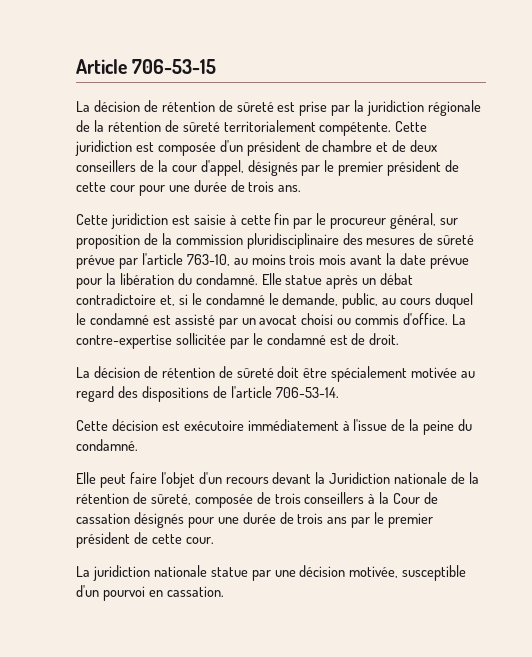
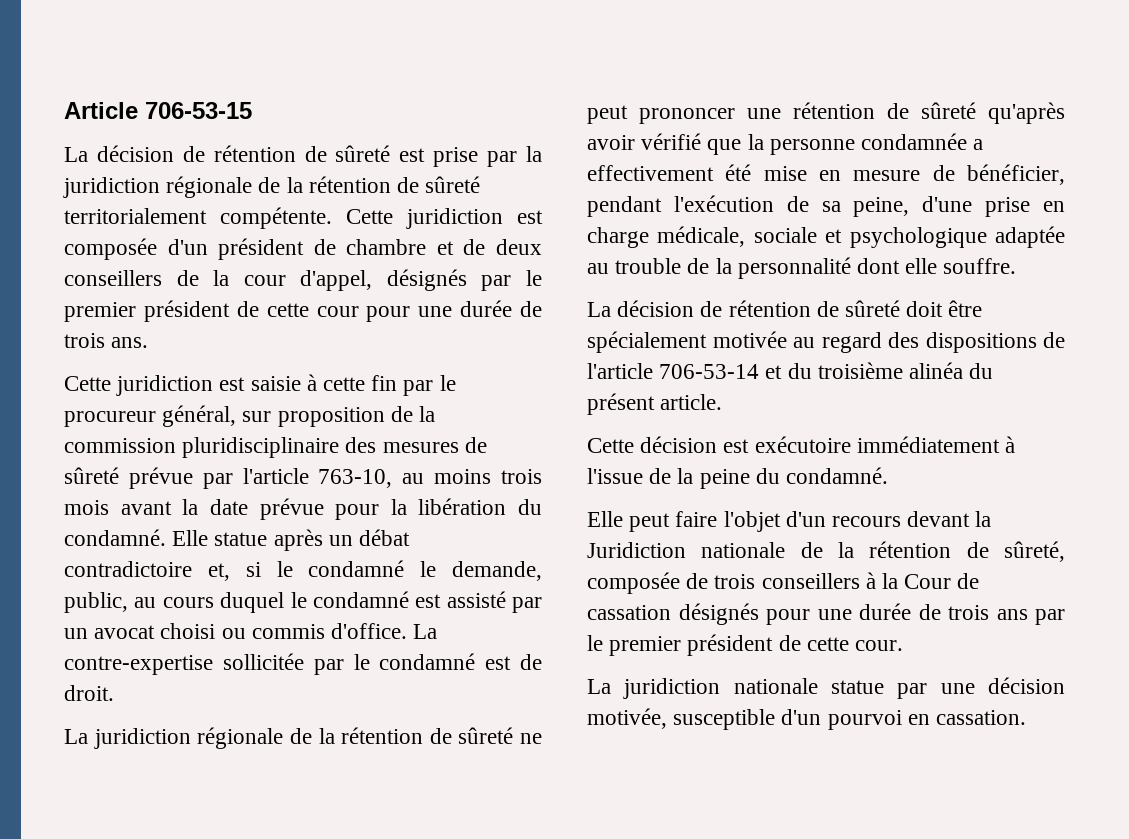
+ La juridiction régionale de la rétention de sûreté ne peut prononcer une rétention de sûreté qu'après avoir vérifié que la personne condamnée a effectivement été mise en mesure de bénéficier, pendant l'exécution de sa peine, d'une prise en charge médicale, sociale et psychologique adaptée au trouble de la personnalité dont elle souffre.
- La décision de rétention de sûreté doit être spécialement motivée au regard des dispositions de l'article 706-53-14.
+ La décision de rétention de sûreté doit être spécialement motivée au regard des dispositions de l'article 706-53-14 et du troisième alinéa du présent article.

